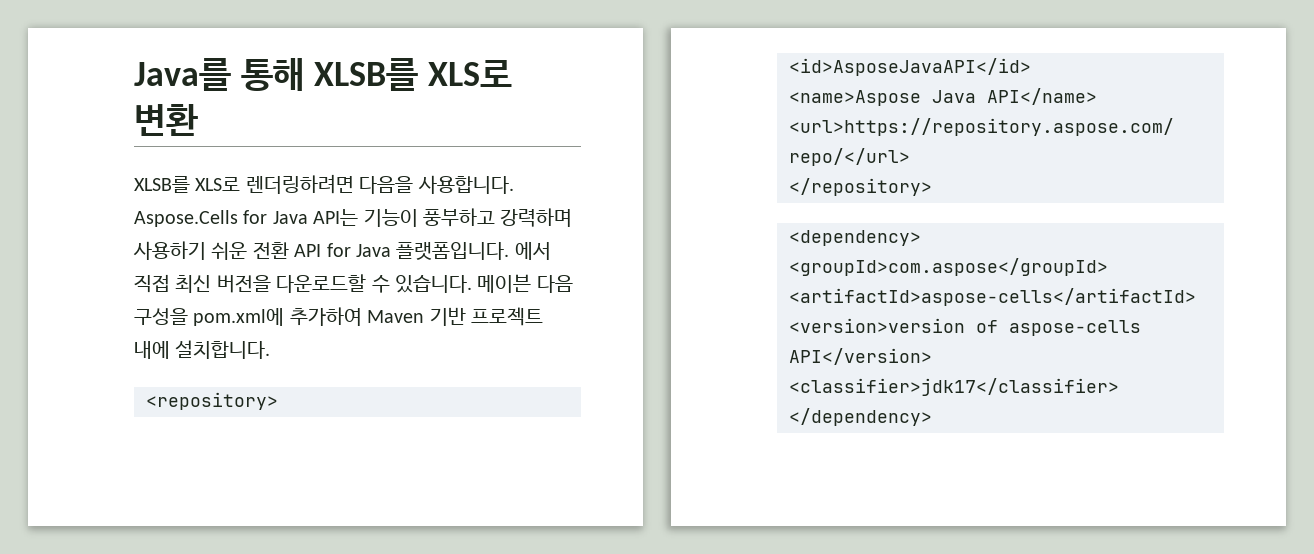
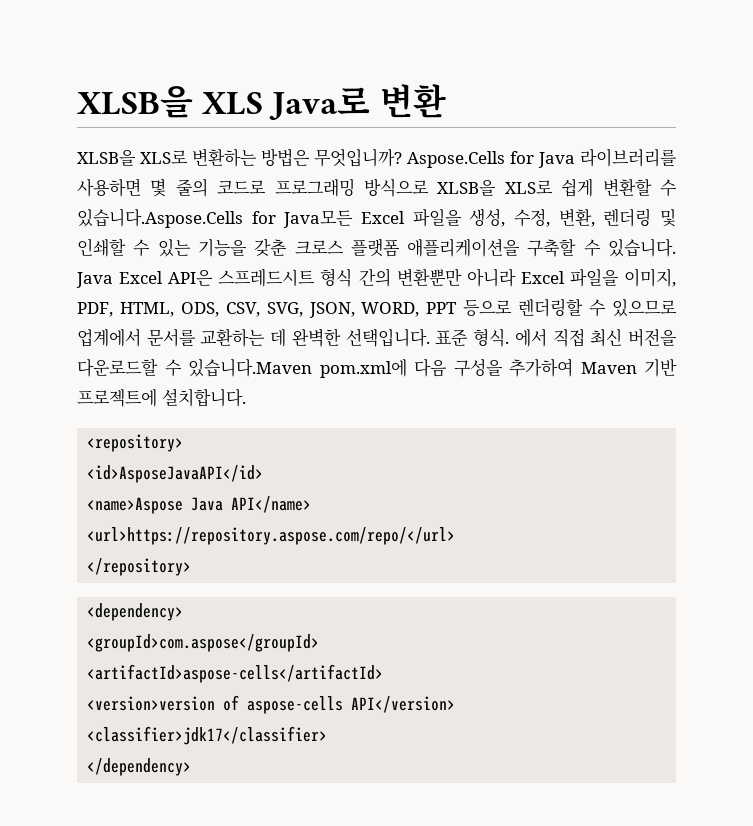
- Java를 통해 XLSB를 XLS로 변환
- XLSB를 XLS로 렌더링하려면 다음을 사용합니다. Aspose.Cells for Java API는 기능이 풍부하고 강력하며 사용하기 쉬운 전환 API for Java 플랫폼입니다.
+ XLSB을 XLS Java로 변환
+ XLSB을 XLS로 변환하는 방법은 무엇입니까? Aspose.Cells for Java 라이브러리를 사용하면 몇 줄의 코드로 프로그래밍 방식으로 XLSB을 XLS로 쉽게 변환할 수 있습니다.Aspose.Cells for Java모든 Excel 파일을 생성, 수정, 변환, 렌더링 및 인쇄할 수 있는 기능을 갖춘 크로스 플랫폼 애플리케이션을 구축할 수 있습니다. Java Excel API은 스프레드시트 형식 간의 변환뿐만 아니라 Excel 파일을 이미지, PDF, HTML, ODS, CSV, SVG, JSON, WORD, PPT 등으로 렌더링할 수 있으므로 업계에서 문서를 교환하는 데 완벽한 선택입니다. 표준 형식.
- 에서 직접 최신 버전을 다운로드할 수 있습니다. 메이븐 다음 구성을 pom.xml에 추가하여 Maven 기반 프로젝트 내에 설치합니다.
+ 에서 직접 최신 버전을 다운로드할 수 있습니다.Maven pom.xml에 다음 구성을 추가하여 Maven 기반 프로젝트에 설치합니다.

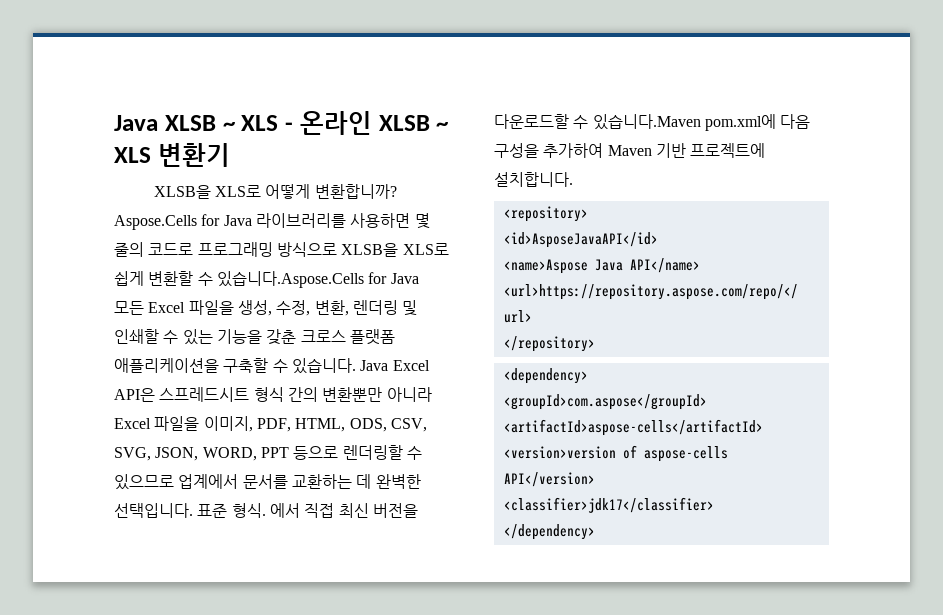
- XLSB을 XLS Java로 변환
- XLSB을 XLS로 변환하는 방법은 무엇입니까?
+ Java XLSB ~ XLS - 온라인 XLSB ~ XLS 변환기
+ XLSB을 XLS로 어떻게 변환합니까?
- Aspose.Cells for Java 라이브러리를 사용하면 몇 줄의 코드로 프로그래밍 방식으로 XLSB을 XLS로 쉽게 변환할 수 있습니다.Aspose.Cells for Java모든 Excel 파일을 생성, 수정, 변환, 렌더링 및 인쇄할 수 있는 기능을 갖춘 크로스 플랫폼 애플리케이션을 구축할 수 있습니다.
+ Aspose.Cells for Java 라이브러리를 사용하면 몇 줄의 코드로 프로그래밍 방식으로 XLSB을 XLS로 쉽게 변환할 수 있습니다.Aspose.Cells for Java 모든 Excel 파일을 생성, 수정, 변환, 렌더링 및 인쇄할 수 있는 기능을 갖춘 크로스 플랫폼 애플리케이션을 구축할 수 있습니다.

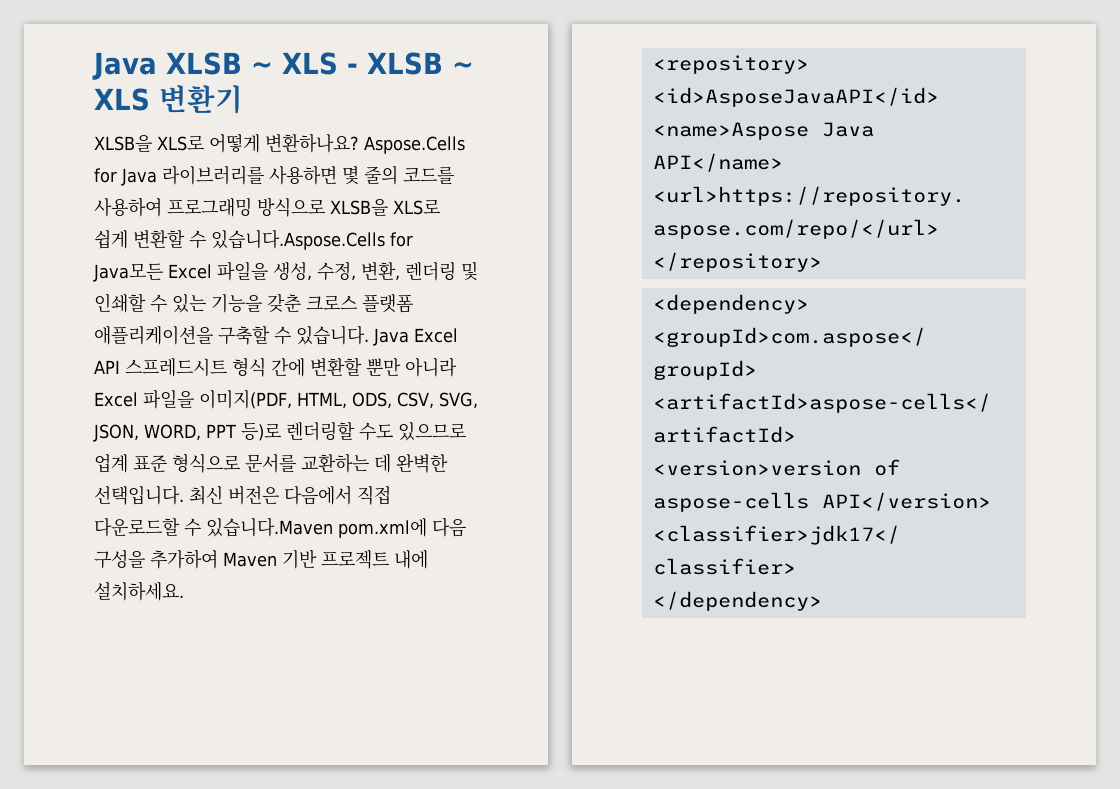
- Java XLSB ~ XLS - 온라인 XLSB ~ XLS 변환기
+ Java XLSB ~ XLS - XLSB ~ XLS 변환기
- XLSB을 XLS로 어떻게 변환합니까?
+ XLSB을 XLS로 어떻게 변환하나요?
- Aspose.Cells for Java 라이브러리를 사용하면 몇 줄의 코드로 프로그래밍 방식으로 XLSB을 XLS로 쉽게 변환할 수 있습니다.Aspose.Cells for Java 모든 Excel 파일을 생성, 수정, 변환, 렌더링 및 인쇄할 수 있는 기능을 갖춘 크로스 플랫폼 애플리케이션을 구축할 수 있습니다.
+ Aspose.Cells for Java 라이브러리를 사용하면 몇 줄의 코드를 사용하여 프로그래밍 방식으로 XLSB을 XLS로 쉽게 변환할 수 있습니다.Aspose.Cells for Java모든 Excel 파일을 생성, 수정, 변환, 렌더링 및 인쇄할 수 있는 기능을 갖춘 크로스 플랫폼 애플리케이션을 구축할 수 있습니다.
- Java Excel API은 스프레드시트 형식 간의 변환뿐만 아니라 Excel 파일을 이미지, PDF, HTML, ODS, CSV, SVG, JSON, WORD, PPT 등으로 렌더링할 수 있으므로 업계에서 문서를 교환하는 데 완벽한 선택입니다.
+ Java Excel API 스프레드시트 형식 간에 변환할 뿐만 아니라 Excel 파일을 이미지(PDF, HTML, ODS, CSV, SVG, JSON, WORD, PPT 등)로 렌더링할 수도 있으므로 업계 표준 형식으로 문서를 교환하는 데 완벽한 선택입니다.
- 표준 형식. 에서 직접 최신 버전을 다운로드할 수 있습니다.Maven pom.xml에 다음 구성을 추가하여 Maven 기반 프로젝트에 설치합니다.
+ 최신 버전은 다음에서 직접 다운로드할 수 있습니다.Maven pom.xml에 다음 구성을 추가하여 Maven 기반 프로젝트 내에 설치하세요.

